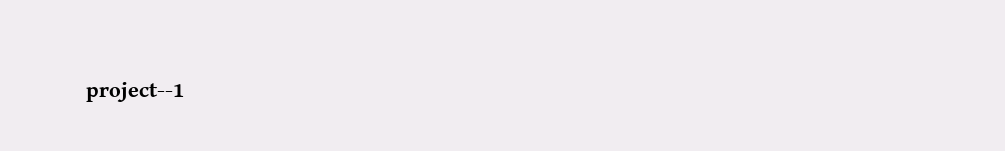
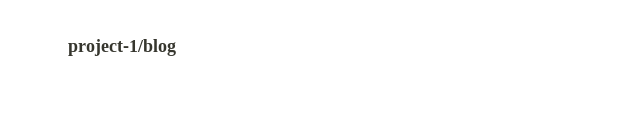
- project--1
+ project-1/blog

